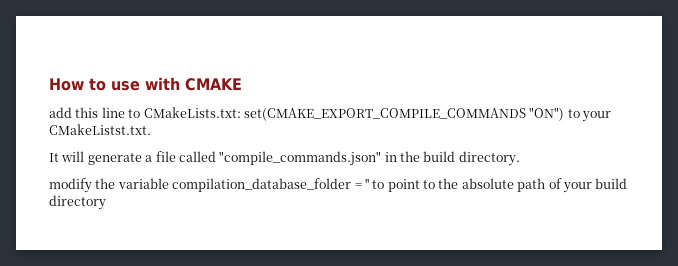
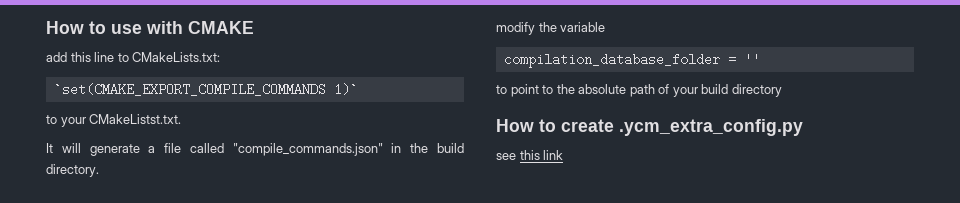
- add this line to CMakeLists.txt: set(CMAKE_EXPORT_COMPILE_COMMANDS "ON") to your CMakeListst.txt.
+ add this line to CMakeLists.txt:
+ `set(CMAKE_EXPORT_COMPILE_COMMANDS 1)`
+ to your CMakeListst.txt.
- modify the variable compilation_database_folder = '' to point to the absolute path of your build directory
+ modify the variable
+ compilation_database_folder = ''
+ to point to the absolute path of your build directory
+ How to create .ycm_extra_config.py
+ see this link

